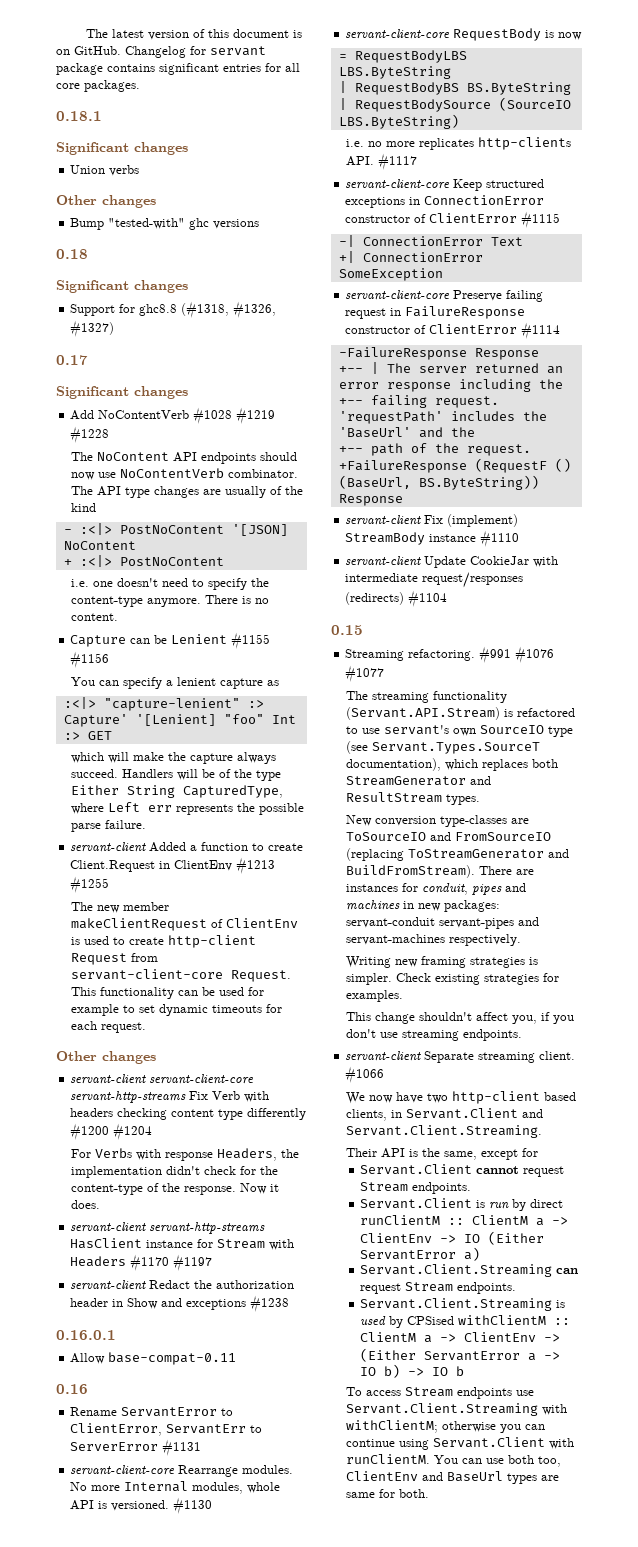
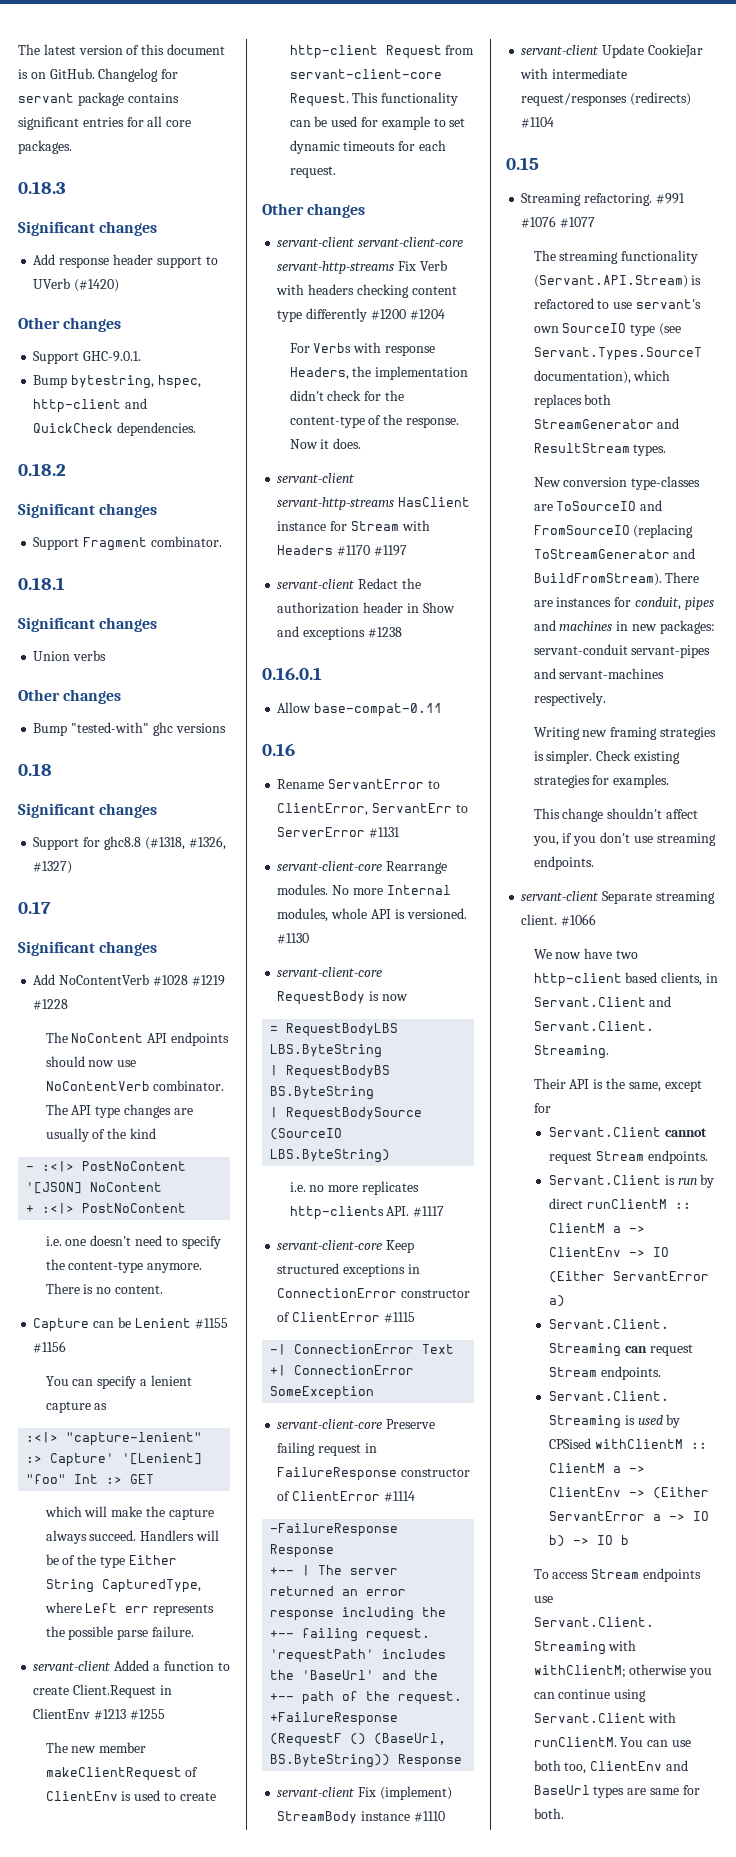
+ 0.18.3
+ Significant changes
+ Add response header support to UVerb (#1420)
+ Other changes
+ Support GHC-9.0.1.
+ Bump bytestring, hspec, http-client and QuickCheck dependencies.
+ 0.18.2
+ Significant changes
+ Support Fragment combinator.

